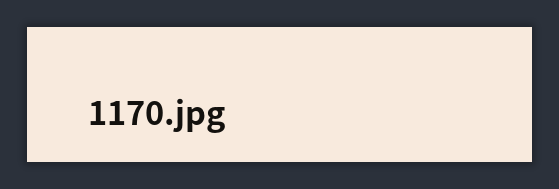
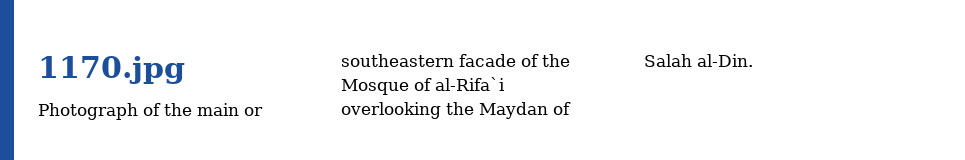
+ Photograph of the main or southeastern facade of the Mosque of al-Rifa`i overlooking the Maydan of Salah al-Din.

